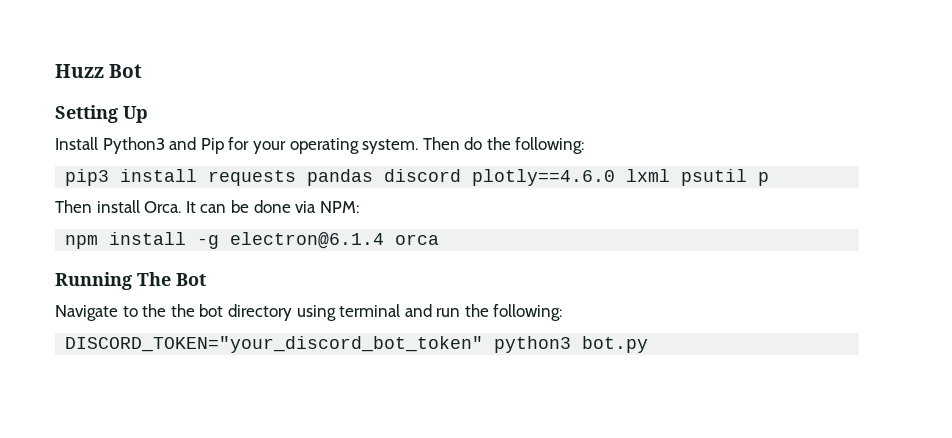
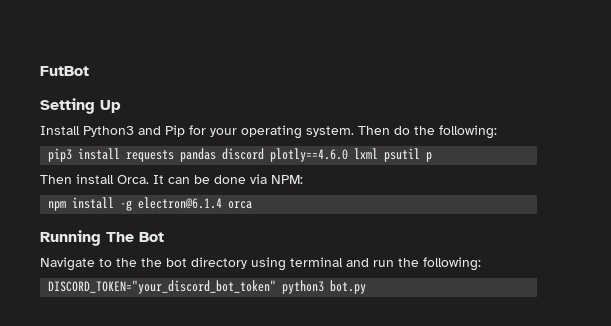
- Huzz Bot
+ FutBot

